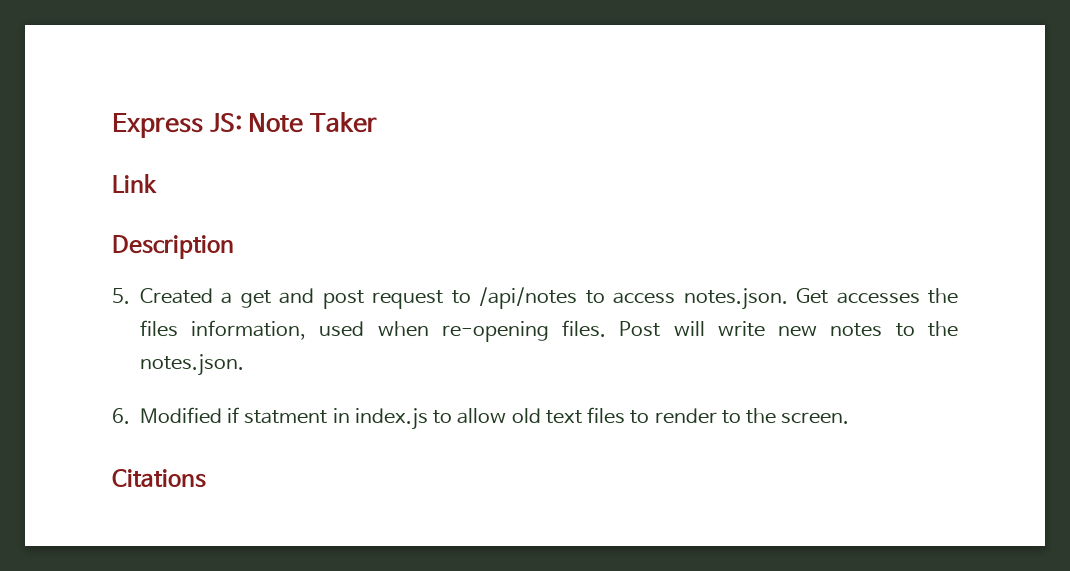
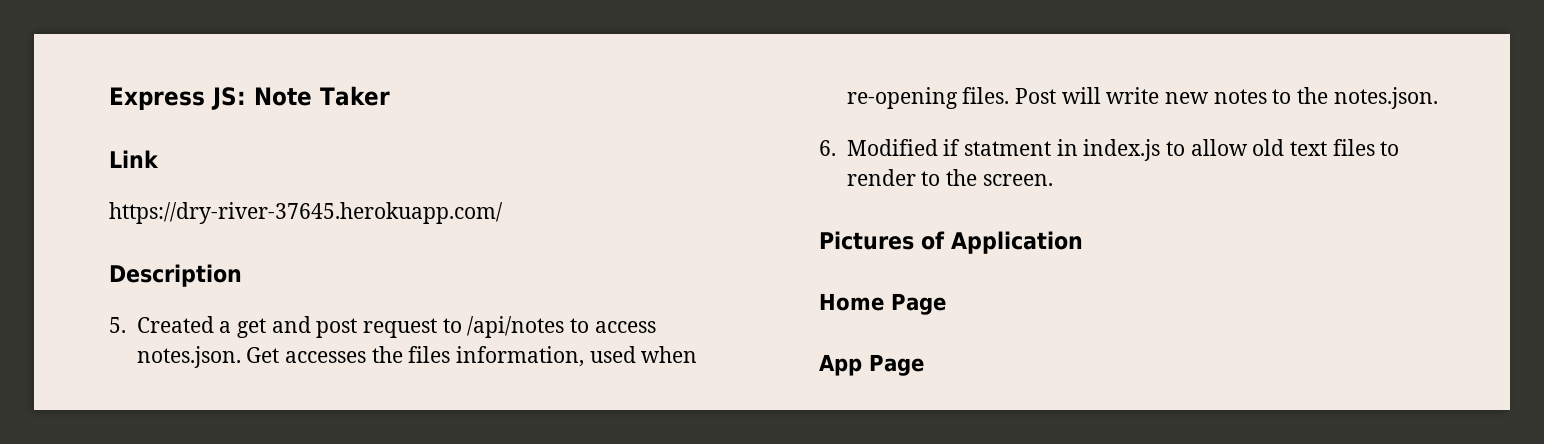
+ https://dry-river-37645.herokuapp.com/
- Citations
+ Pictures of Application
+ Home Page
+ App Page

